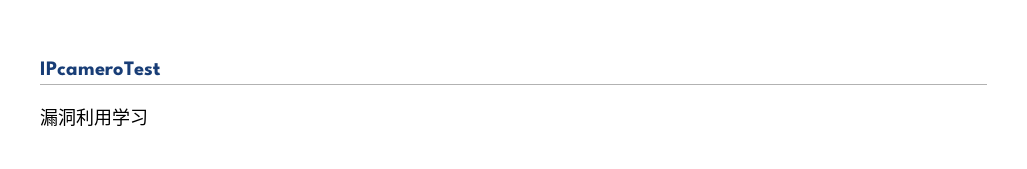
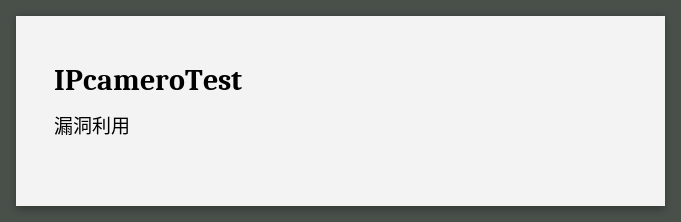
- 漏洞利用学习
+ 漏洞利用

